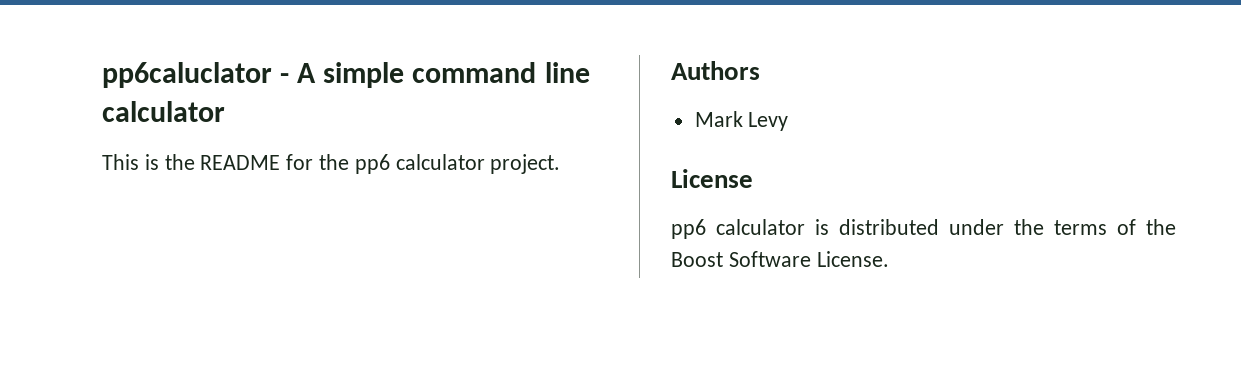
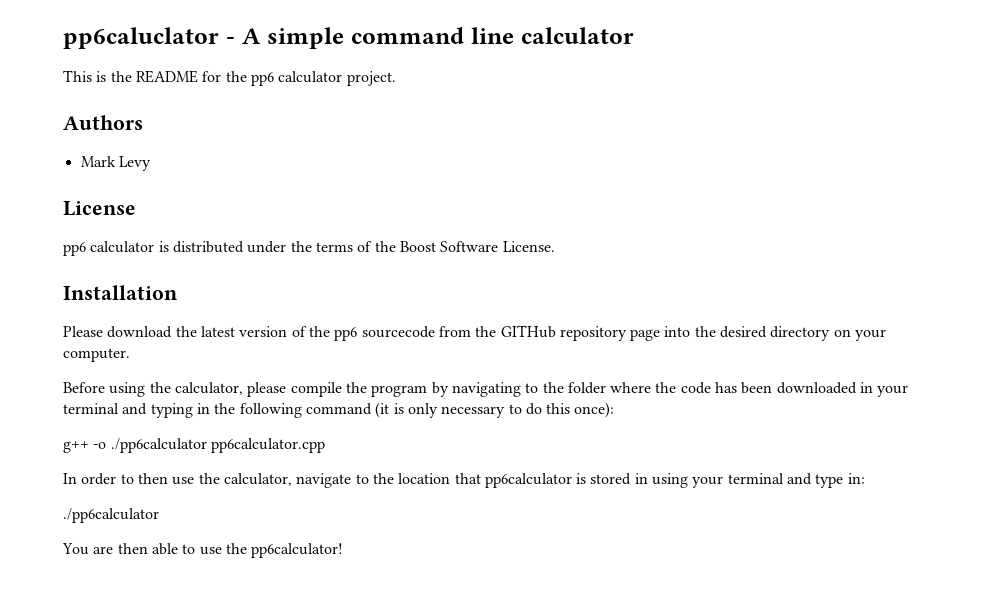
+ Installation
+ Please download the latest version of the pp6 sourcecode from the GITHub repository page into the desired directory on your computer.
+ Before using the calculator, please compile the program by navigating to the folder where the code has been downloaded in your terminal and typing in the following command (it is only necessary to do this once):
+ g++ -o ./pp6calculator pp6calculator.cpp
+ In order to then use the calculator, navigate to the location that pp6calculator is stored in using your terminal and type in:
+ ./pp6calculator
+ You are then able to use the pp6calculator!

